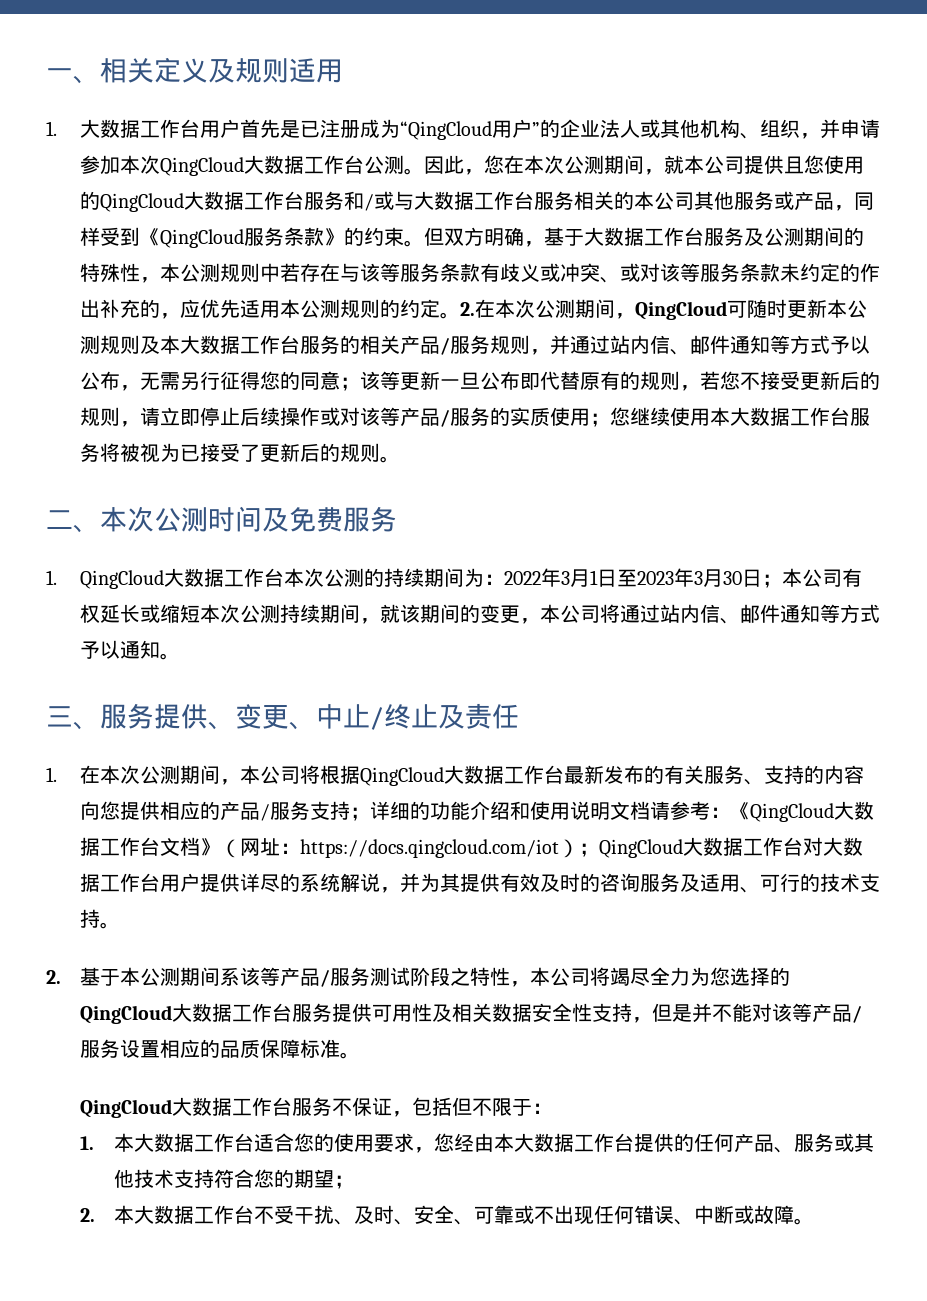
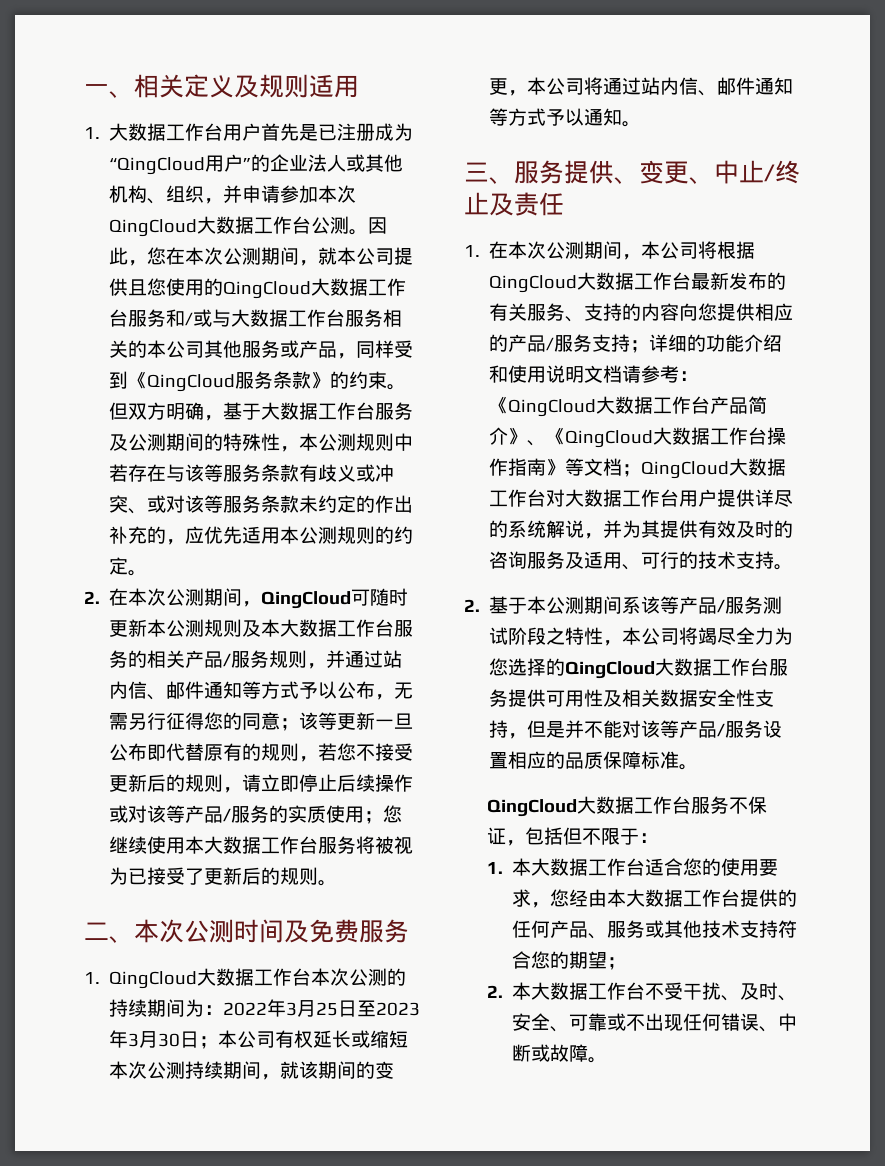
- 但双方明确，基于大数据工作台服务及公测期间的特殊性，本公测规则中若存在与该等服务条款有歧义或冲突、或对该等服务条款未约定的作出补充的，应优先适用本公测规则的约定。2.在本次公测期间，QingCloud可随时更新本公测规则及本大数据工作台服务的相关产品/服务规则，并通过站内信、邮件通知等方式予以公布，无需另行征得您的同意；
+ 但双方明确，基于大数据工作台服务及公测期间的特殊性，本公测规则中若存在与该等服务条款有歧义或冲突、或对该等服务条款未约定的作出补充的，应优先适用本公测规则的约定。
+ 2.在本次公测期间，QingCloud可随时更新本公测规则及本大数据工作台服务的相关产品/服务规则，并通过站内信、邮件通知等方式予以公布，无需另行征得您的同意；
- 1. QingCloud大数据工作台本次公测的持续期间为：2022年3月1日至2023年3月30日；本公司有权延长或缩短本次公测持续期间，就该期间的变更，本公司将通过站内信、邮件通知等方式予以通知。
+ 1. QingCloud大数据工作台本次公测的持续期间为：2022年3月25日至2023年3月30日；本公司有权延长或缩短本次公测持续期间，就该期间的变更，本公司将通过站内信、邮件通知等方式予以通知。
- 《QingCloud大数据工作台文档》（网址：https://docs.qingcloud.com/iot）；
+ 《QingCloud大数据工作台产品简介》、《QingCloud大数据工作台操作指南》等文档；

